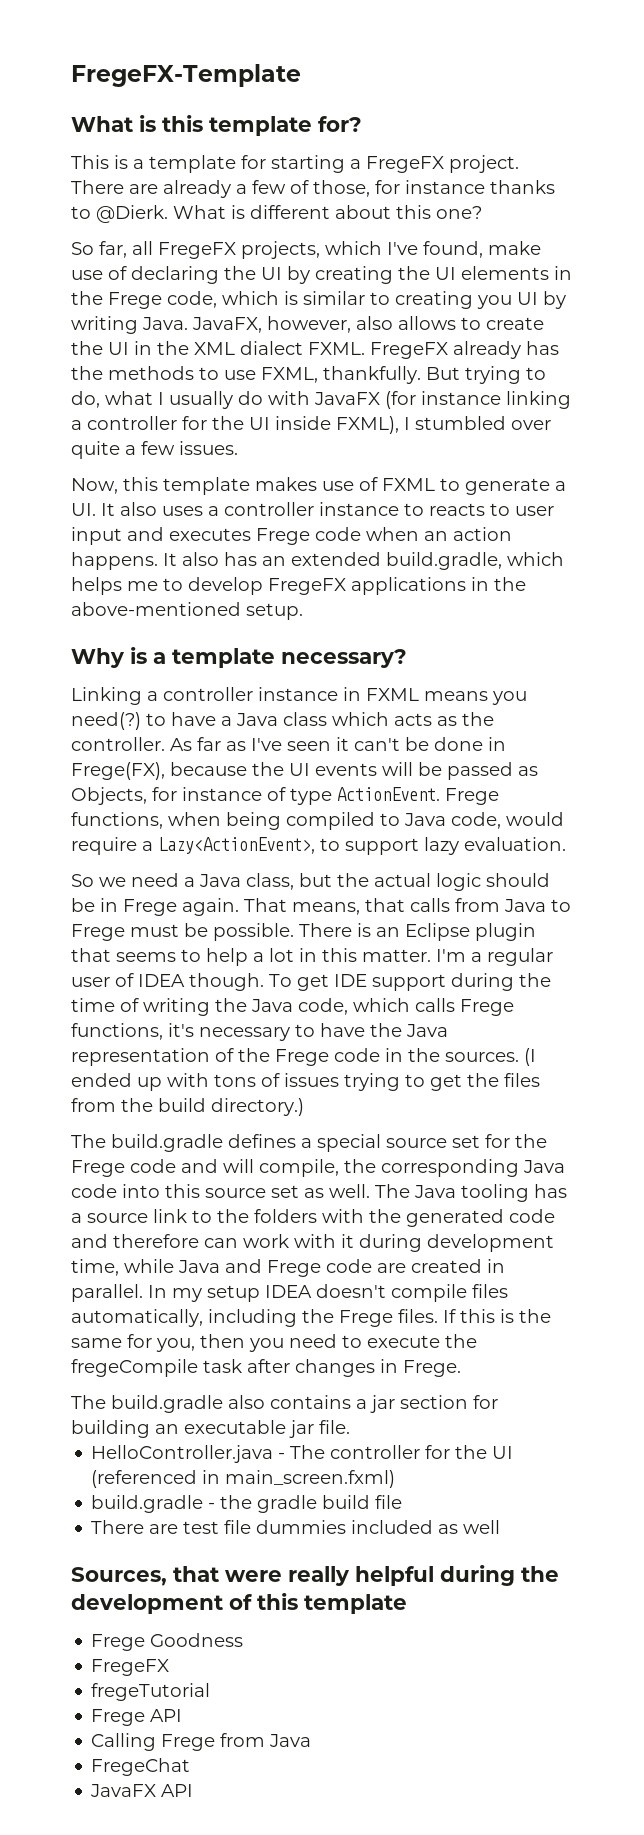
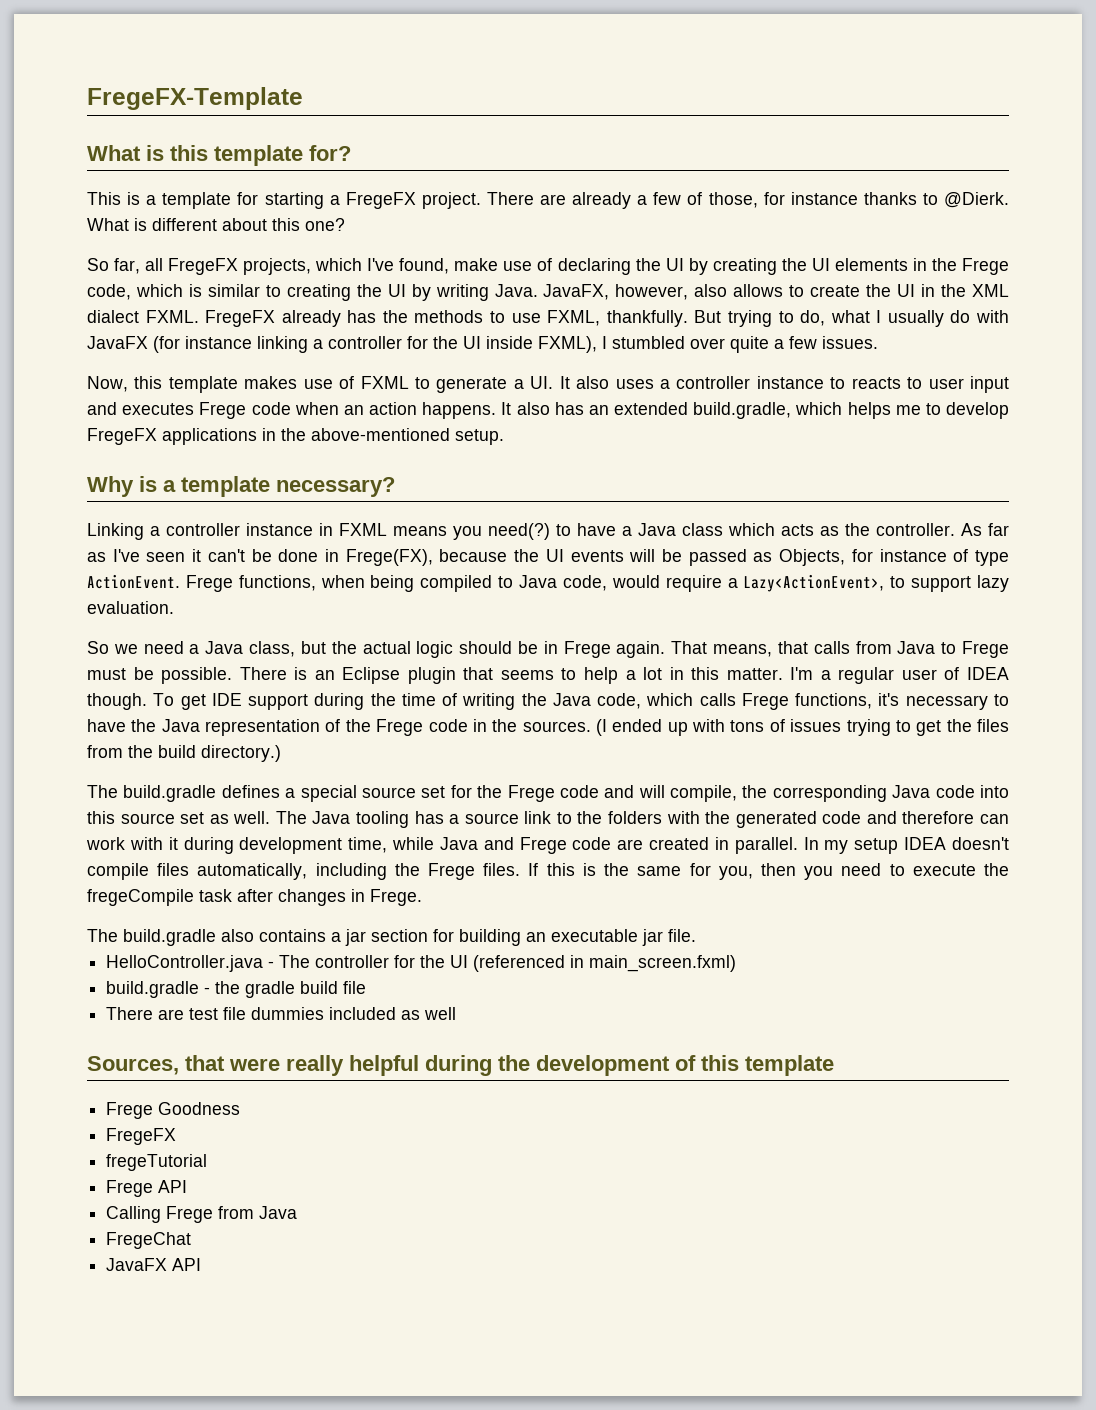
- So far, all FregeFX projects, which I've found, make use of declaring the UI by creating the UI elements in the Frege code, which is similar to creating you UI by writing Java.
+ So far, all FregeFX projects, which I've found, make use of declaring the UI by creating the UI elements in the Frege code, which is similar to creating the UI by writing Java.

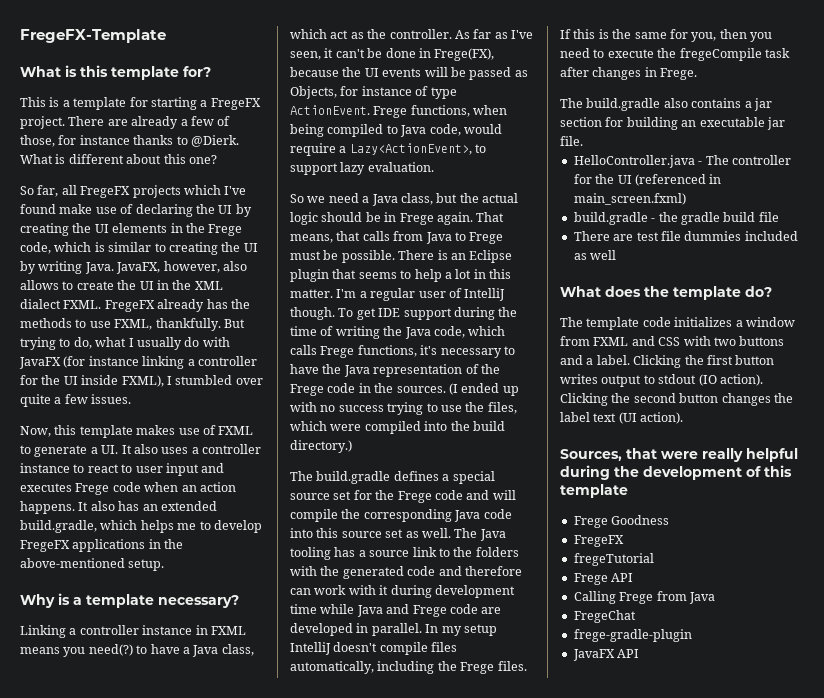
- So far, all FregeFX projects, which I've found, make use of declaring the UI by creating the UI elements in the Frege code, which is similar to creating the UI by writing Java.
+ So far, all FregeFX projects which I've found make use of declaring the UI by creating the UI elements in the Frege code, which is similar to creating the UI by writing Java.
- Now, this template makes use of FXML to generate a UI. It also uses a controller instance to reacts to user input and executes Frege code when an action happens.
+ Now, this template makes use of FXML to generate a UI. It also uses a controller instance to react to user input and executes Frege code when an action happens.
- Linking a controller instance in FXML means you need(?) to have a Java class which acts as the controller.
+ Linking a controller instance in FXML means you need(?) to have a Java class, which act as the controller.
- As far as I've seen it can't be done in Frege(FX), because the UI events will be passed as Objects, for instance of type ActionEvent.
+ As far as I've seen, it can't be done in Frege(FX), because the UI events will be passed as Objects, for instance of type ActionEvent.
- I'm a regular user of IDEA though.
+ I'm a regular user of IntelliJ though.
- (I ended up with tons of issues trying to get the files from the build directory.)
+ (I ended up with no success trying to use the files, which were compiled into the build directory.)
- The build.gradle defines a special source set for the Frege code and will compile, the corresponding Java code into this source set as well.
+ The build.gradle defines a special source set for the Frege code and will compile the corresponding Java code into this source set as well.
- The Java tooling has a source link to the folders with the generated code and therefore can work with it during development time, while Java and Frege code are created in parallel.
+ The Java tooling has a source link to the folders with the generated code and therefore can work with it during development time while Java and Frege code are developed in parallel.
- In my setup IDEA doesn't compile files automatically, including the Frege files.
+ In my setup IntelliJ doesn't compile files automatically, including the Frege files.
+ What does the template do?
+ The template code initializes a window from FXML and CSS with two buttons and a label. Clicking the first button writes output to stdout (IO action). Clicking the second button changes the label text (UI action).
+ frege-gradle-plugin

